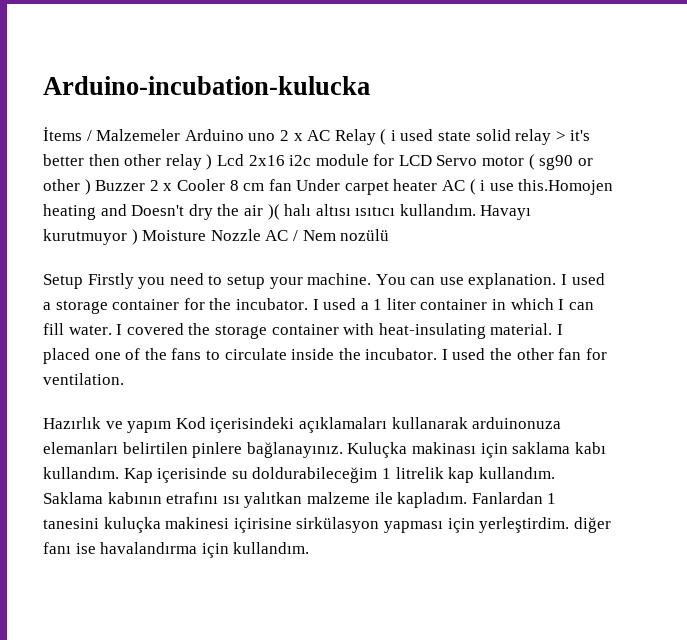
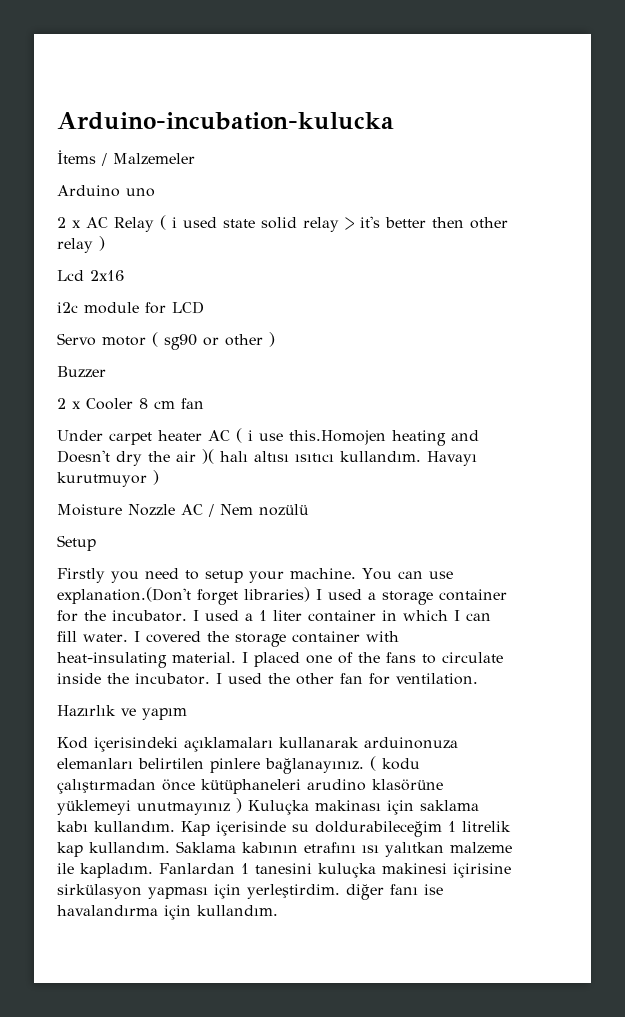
- İtems / Malzemeler Arduino uno 2 x AC Relay ( i used state solid relay > it's better then other relay ) Lcd 2x16 i2c module for LCD Servo motor ( sg90 or other ) Buzzer 2 x Cooler 8 cm fan Under carpet heater AC ( i use this.Homojen heating and Doesn't dry the air )( halı altısı ısıtıcı kullandım.
+ İtems / Malzemeler
+ Arduino uno
+ 2 x AC Relay ( i used state solid relay > it's better then other relay )
+ Lcd 2x16
+ i2c module for LCD
+ Servo motor ( sg90 or other )
+ Buzzer
+ 2 x Cooler 8 cm fan
+ Under carpet heater AC ( i use this.Homojen heating and Doesn't dry the air )( halı altısı ısıtıcı kullandım.
- Havayı kurutmuyor ) Moisture Nozzle AC / Nem nozülü
+ Havayı kurutmuyor )
+ Moisture Nozzle AC / Nem nozülü
- Setup Firstly you need to setup your machine.
+ Setup
+ Firstly you need to setup your machine.
- You can use explanation. I used a storage container for the incubator.
+ You can use explanation.(Don't forget libraries) I used a storage container for the incubator.
- Hazırlık ve yapım Kod içerisindeki açıklamaları kullanarak arduinonuza elemanları belirtilen pinlere bağlanayınız.
+ Hazırlık ve yapım
+ Kod içerisindeki açıklamaları kullanarak arduinonuza elemanları belirtilen pinlere bağlanayınız.
- Kuluçka makinası için saklama kabı kullandım.
+ ( kodu çalıştırmadan önce kütüphaneleri arudino klasörüne yüklemeyi unutmayınız ) Kuluçka makinası için saklama kabı kullandım.

